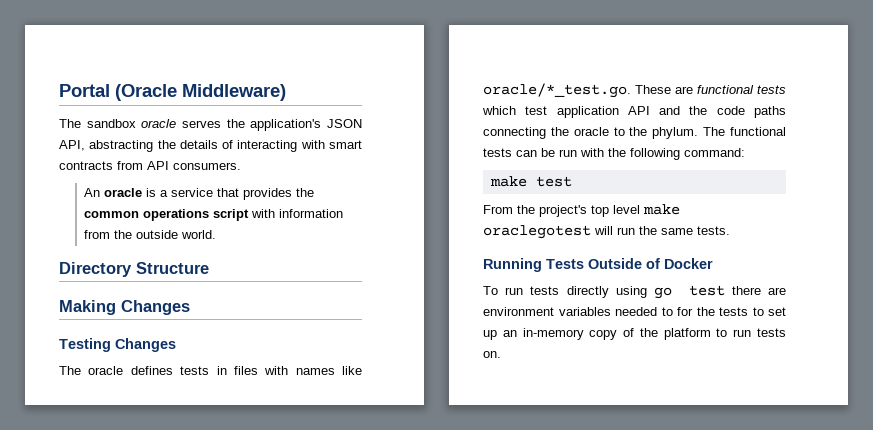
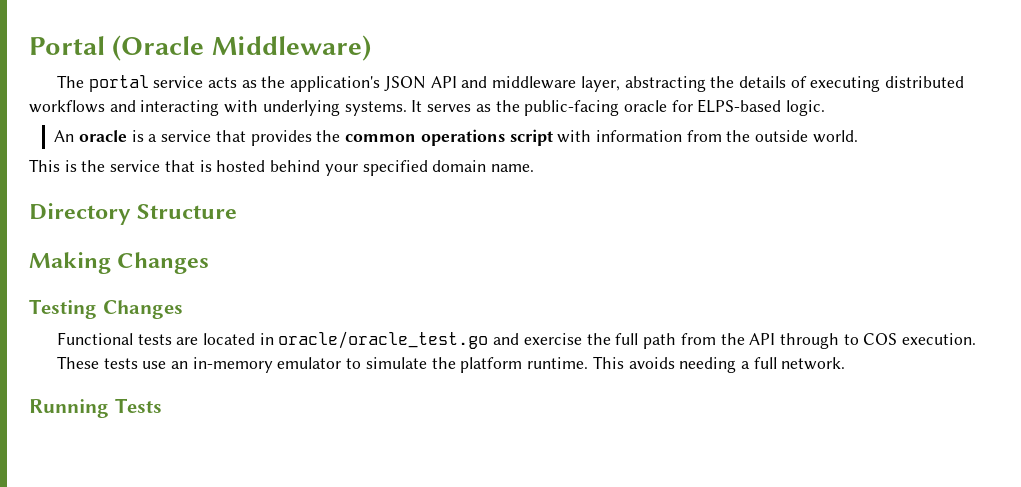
- The sandbox oracle serves the application's JSON API, abstracting the details of interacting with smart contracts from API consumers.
+ The portal service acts as the application's JSON API and middleware layer, abstracting the details of executing distributed workflows and interacting with underlying systems. It serves as the public-facing oracle for ELPS-based logic.
+ This is the service that is hosted behind your specified domain name.
- The oracle defines tests in files with names like oracle/*_test.go. These are functional tests which test application API and the code paths connecting the oracle to the phylum. The functional tests can be run with the following command:
- make test
- From the project's top level make oraclegotest will run the same tests.
- Running Tests Outside of Docker
- To run tests directly using go test there are environment variables needed to for the tests to set up an in-memory copy of the platform to run tests on.
+ Functional tests are located in oracle/oracle_test.go and exercise the full path from the API through to COS execution.
+ These tests use an in-memory emulator to simulate the platform runtime. This avoids needing a full network.
+ Running Tests

